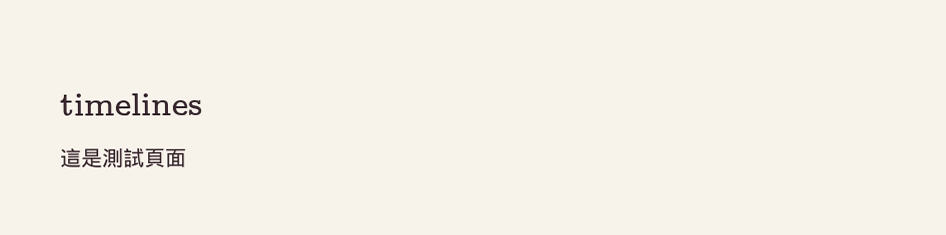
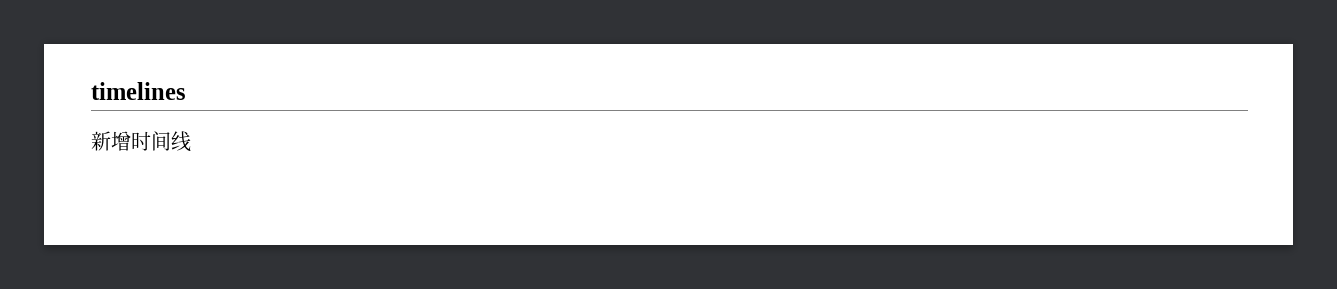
- 這是測試頁面
+ 新增时间线

